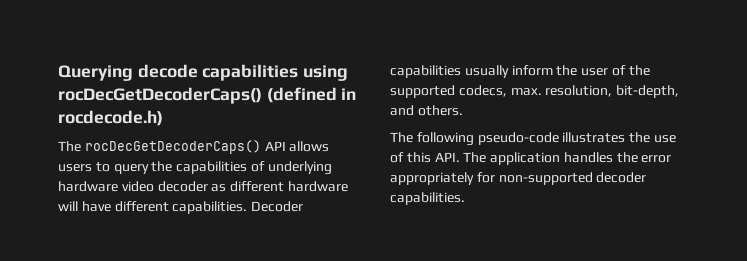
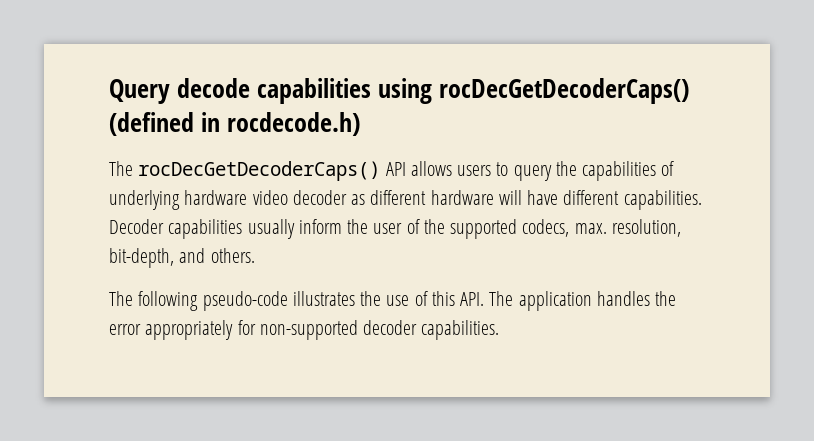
- Querying decode capabilities using rocDecGetDecoderCaps() (defined in rocdecode.h)
+ Query decode capabilities using rocDecGetDecoderCaps() (defined in rocdecode.h)

